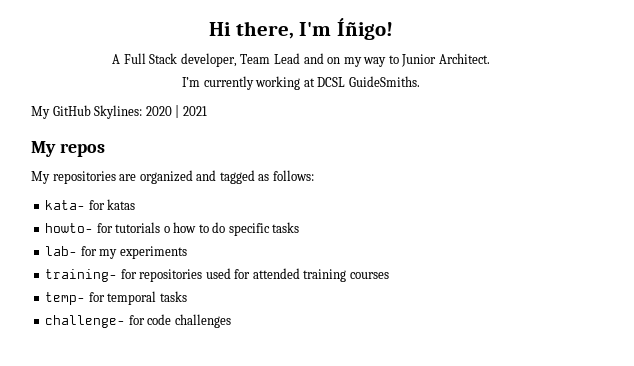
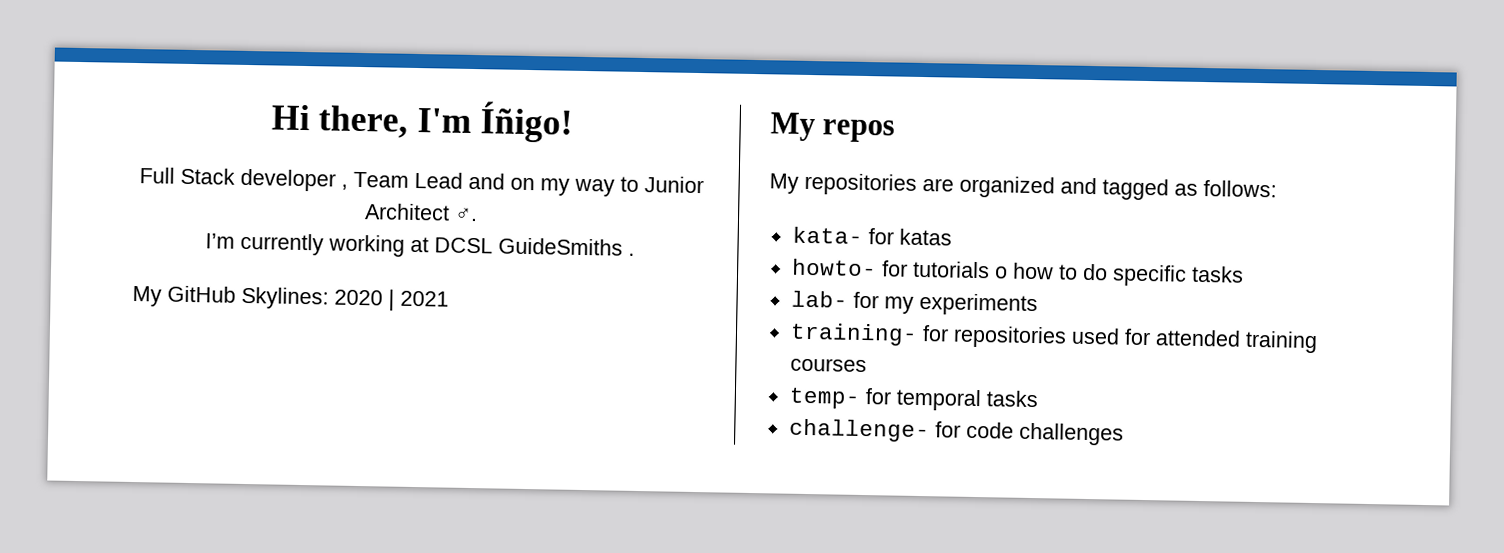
- A Full Stack developer, Team Lead and on my way to Junior Architect.
+ Full Stack developer , Team Lead and on my way to Junior Architect ♂.
- I’m currently working at DCSL GuideSmiths.
+ I’m currently working at DCSL GuideSmiths .

